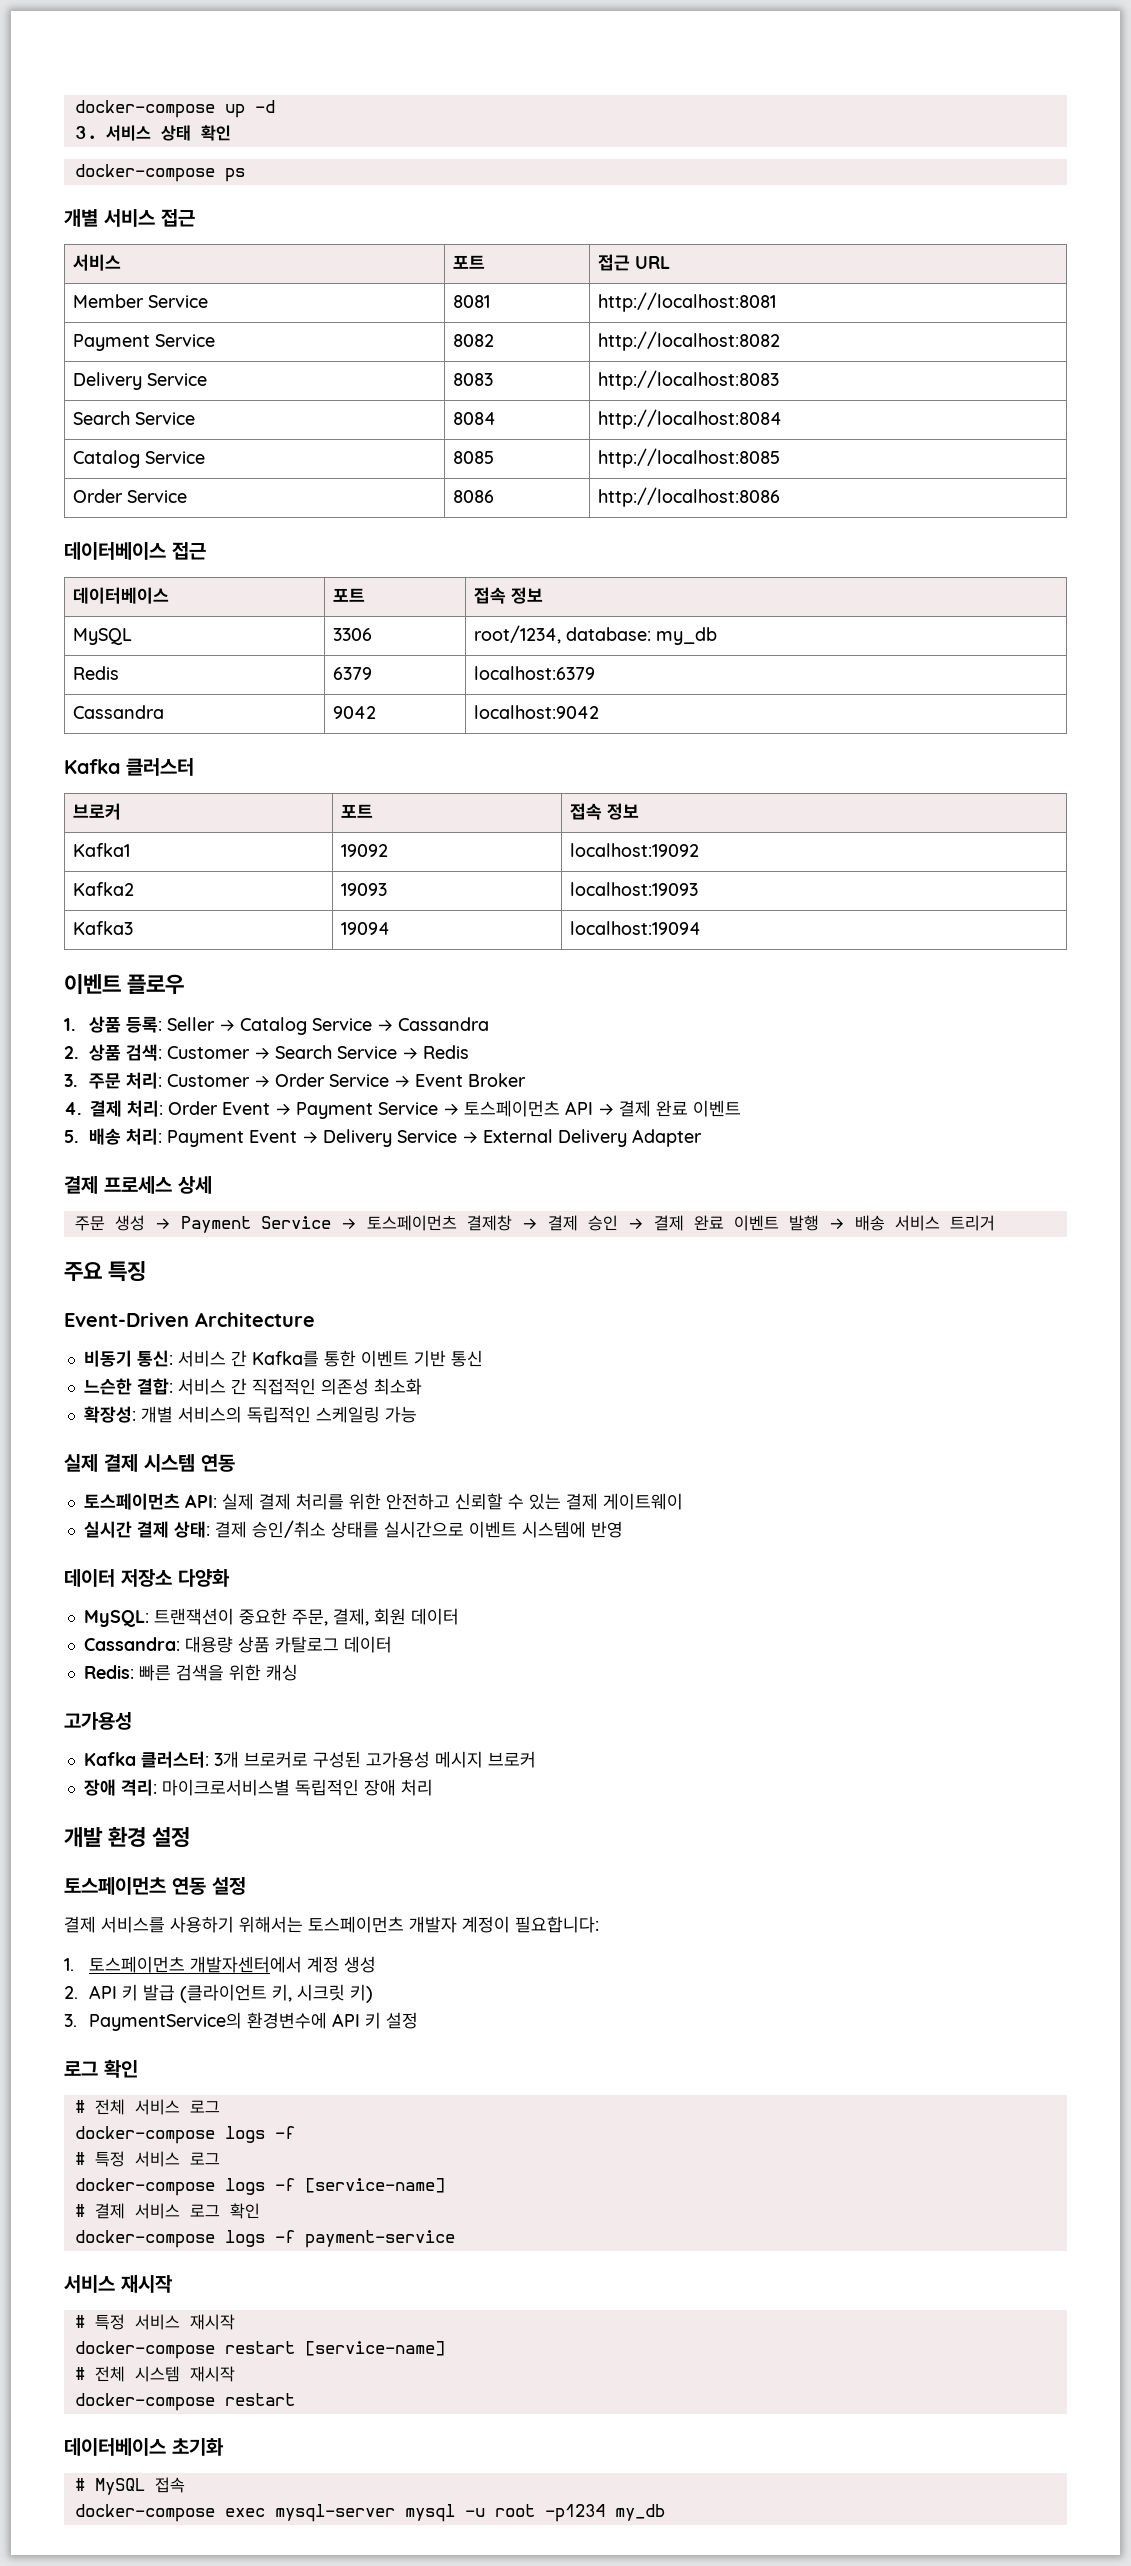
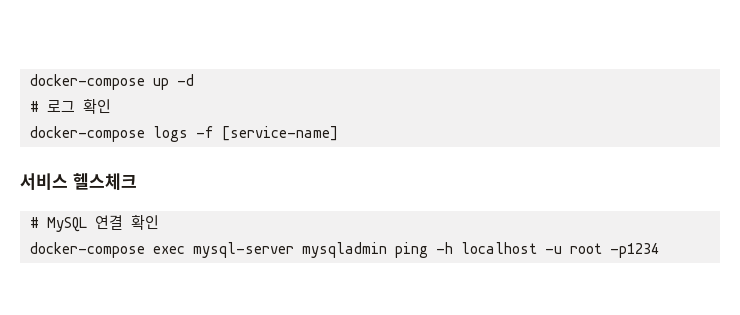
- 3. 서비스 상태 확인
- docker-compose ps
- 개별 서비스 접근
- 서비스 | 포트 | 접근 URL
- Member Service | 8081 | http://localhost:8081
- Payment Service | 8082 | http://localhost:8082
- Delivery Service | 8083 | http://localhost:8083
- Search Service | 8084 | http://localhost:8084
- Catalog Service | 8085 | http://localhost:8085
- Order Service | 8086 | http://localhost:8086
- 데이터베이스 접근
- 데이터베이스 | 포트 | 접속 정보
- MySQL | 3306 | root/1234, database: my_db
- Redis | 6379 | localhost:6379
- Cassandra | 9042 | localhost:9042
- Kafka 클러스터
- 브로커 | 포트 | 접속 정보
- Kafka1 | 19092 | localhost:19092
- Kafka2 | 19093 | localhost:19093
- Kafka3 | 19094 | localhost:19094
- 이벤트 플로우
- 1. 상품 등록: Seller → Catalog Service → Cassandra
- 2. 상품 검색: Customer → Search Service → Redis
- 3. 주문 처리: Customer → Order Service → Event Broker
- 4. 결제 처리: Order Event → Payment Service → 토스페이먼츠 API → 결제 완료 이벤트
- 5. 배송 처리: Payment Event → Delivery Service → External Delivery Adapter
- 결제 프로세스 상세
- 주문 생성 → Payment Service → 토스페이먼츠 결제창 → 결제 승인 → 결제 완료 이벤트 발행 → 배송 서비스 트리거
- 주요 특징
- Event-Driven Architecture
- 비동기 통신: 서비스 간 Kafka를 통한 이벤트 기반 통신
- 느슨한 결합: 서비스 간 직접적인 의존성 최소화
- 확장성: 개별 서비스의 독립적인 스케일링 가능
- 실제 결제 시스템 연동
- 토스페이먼츠 API: 실제 결제 처리를 위한 안전하고 신뢰할 수 있는 결제 게이트웨이
- 실시간 결제 상태: 결제 승인/취소 상태를 실시간으로 이벤트 시스템에 반영
- 데이터 저장소 다양화
- MySQL: 트랜잭션이 중요한 주문, 결제, 회원 데이터
- Cassandra: 대용량 상품 카탈로그 데이터
- Redis: 빠른 검색을 위한 캐싱
- 고가용성
- Kafka 클러스터: 3개 브로커로 구성된 고가용성 메시지 브로커
- 장애 격리: 마이크로서비스별 독립적인 장애 처리
- 개발 환경 설정
- 토스페이먼츠 연동 설정
- 결제 서비스를 사용하기 위해서는 토스페이먼츠 개발자 계정이 필요합니다:
- 1. 토스페이먼츠 개발자센터에서 계정 생성
- 2. API 키 발급 (클라이언트 키, 시크릿 키)
- 3. PaymentService의 환경변수에 API 키 설정
- 로그 확인
- # 전체 서비스 로그
- docker-compose logs -f
- # 특정 서비스 로그
+ # 로그 확인
  docker-compose logs -f [service-name]
- # 결제 서비스 로그 확인
- docker-compose logs -f payment-service
- 서비스 재시작
- # 특정 서비스 재시작
- docker-compose restart [service-name]
- # 전체 시스템 재시작
- docker-compose restart
- 데이터베이스 초기화
+ 서비스 헬스체크
- # MySQL 접속
+ # MySQL 연결 확인
- docker-compose exec mysql-server mysql -u root -p1234 my_db
+ docker-compose exec mysql-server mysqladmin ping -h localhost -u root -p1234

